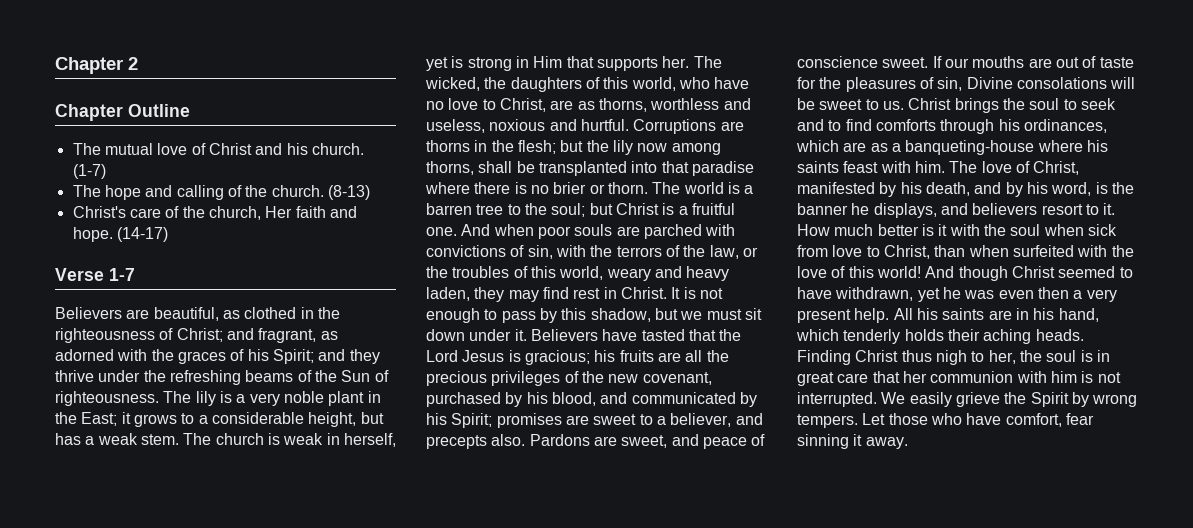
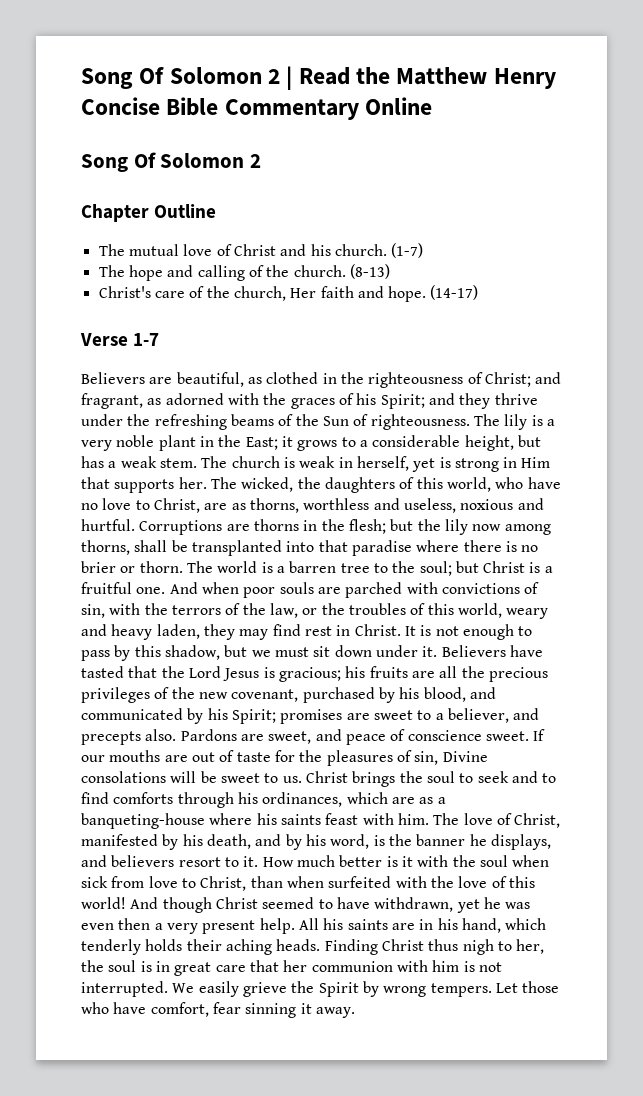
- Chapter 2
+ Song Of Solomon 2 | Read the Matthew Henry Concise Bible Commentary Online
+ Song Of Solomon 2

